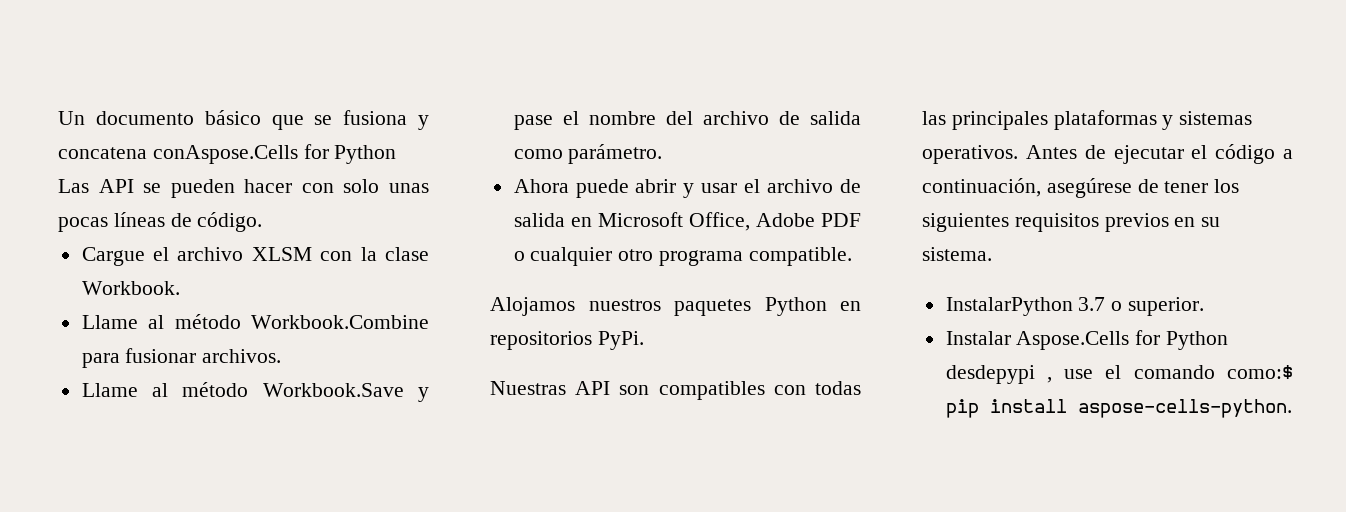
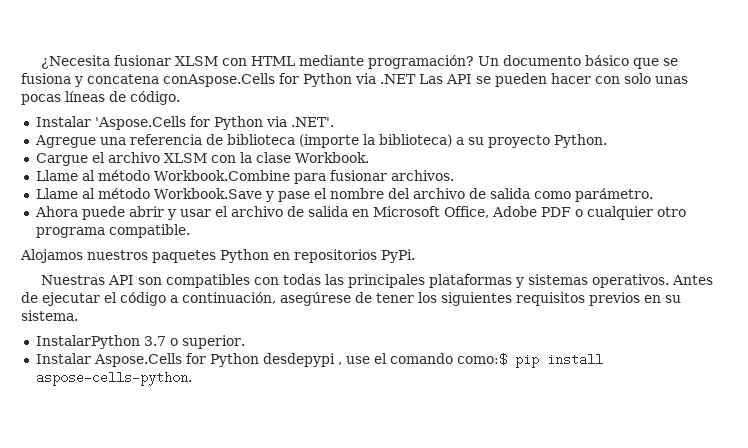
+ ¿Necesita fusionar XLSM con HTML mediante programación?
- Un documento básico que se fusiona y concatena conAspose.Cells for Python Las API se pueden hacer con solo unas pocas líneas de código.
+ Un documento básico que se fusiona y concatena conAspose.Cells for Python via .NET Las API se pueden hacer con solo unas pocas líneas de código.
+ Instalar 'Aspose.Cells for Python via .NET'.
+ Agregue una referencia de biblioteca (importe la biblioteca) a su proyecto Python.

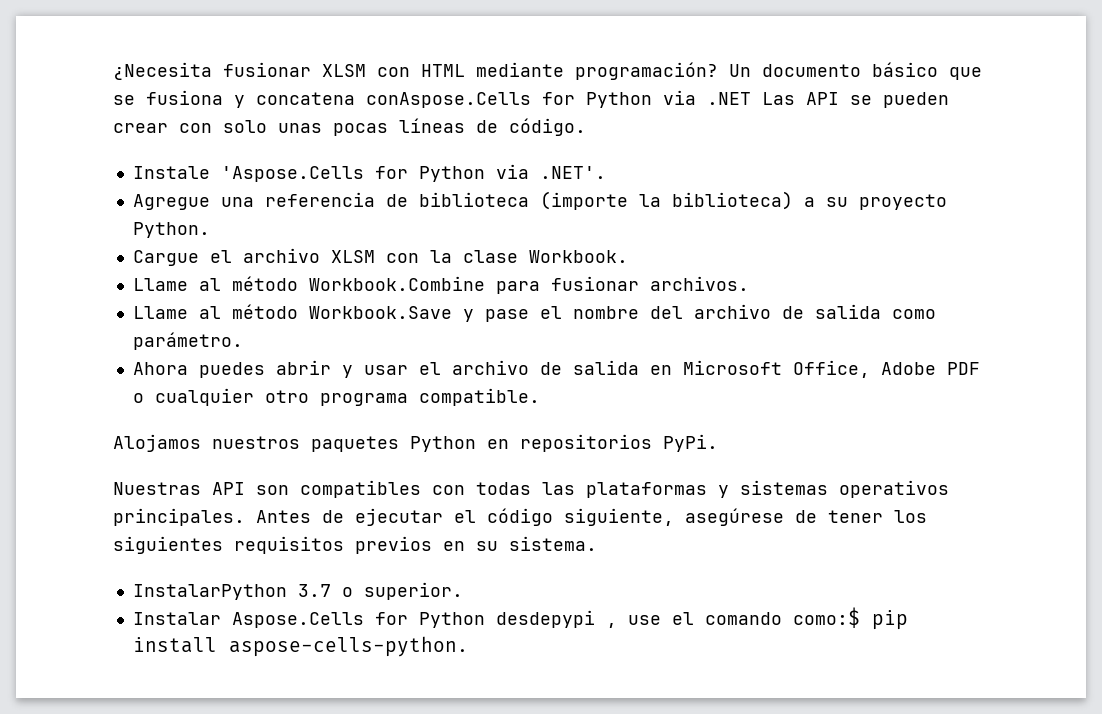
- Un documento básico que se fusiona y concatena conAspose.Cells for Python via .NET Las API se pueden hacer con solo unas pocas líneas de código.
+ Un documento básico que se fusiona y concatena conAspose.Cells for Python via .NET Las API se pueden crear con solo unas pocas líneas de código.
- Instalar 'Aspose.Cells for Python via .NET'.
+ Instale 'Aspose.Cells for Python via .NET'.
- Ahora puede abrir y usar el archivo de salida en Microsoft Office, Adobe PDF o cualquier otro programa compatible.
+ Ahora puedes abrir y usar el archivo de salida en Microsoft Office, Adobe PDF o cualquier otro programa compatible.
- Nuestras API son compatibles con todas las principales plataformas y sistemas operativos.
+ Nuestras API son compatibles con todas las plataformas y sistemas operativos principales.
- Antes de ejecutar el código a continuación, asegúrese de tener los siguientes requisitos previos en su sistema.
+ Antes de ejecutar el código siguiente, asegúrese de tener los siguientes requisitos previos en su sistema.

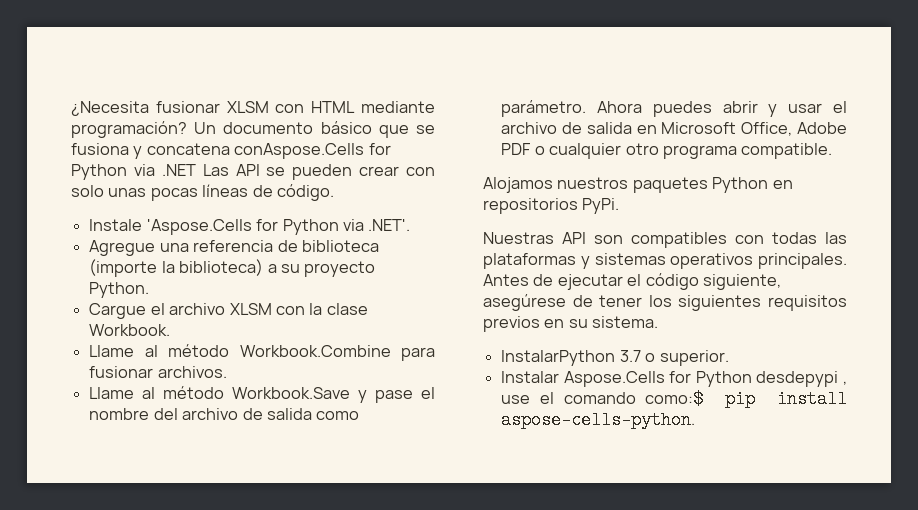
- Llame al método Workbook.Save y pase el nombre del archivo de salida como parámetro.
- Ahora puedes abrir y usar el archivo de salida en Microsoft Office, Adobe PDF o cualquier otro programa compatible.
+ Llame al método Workbook.Save y pase el nombre del archivo de salida como parámetro. Ahora puedes abrir y usar el archivo de salida en Microsoft Office, Adobe PDF o cualquier otro programa compatible.

